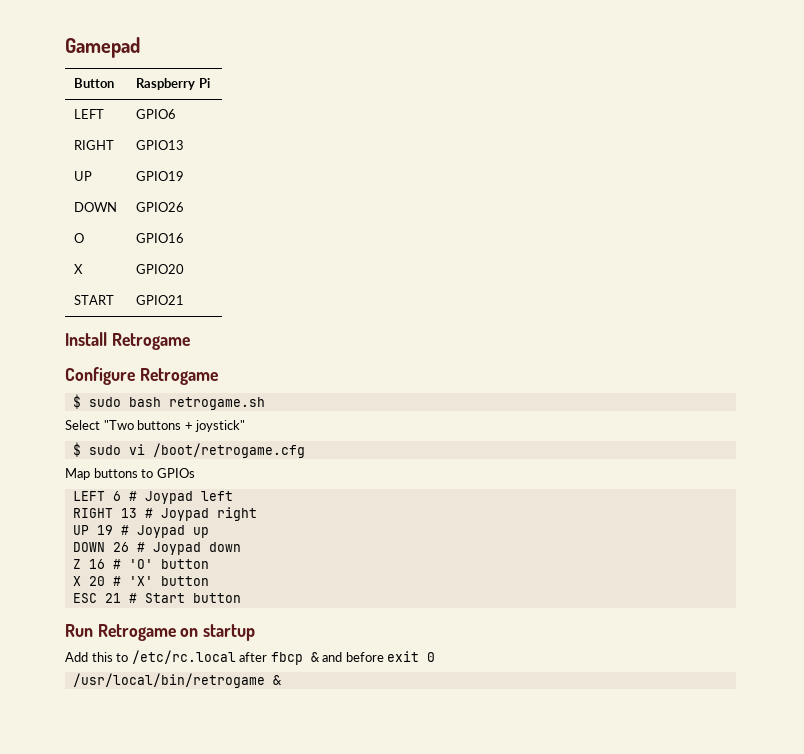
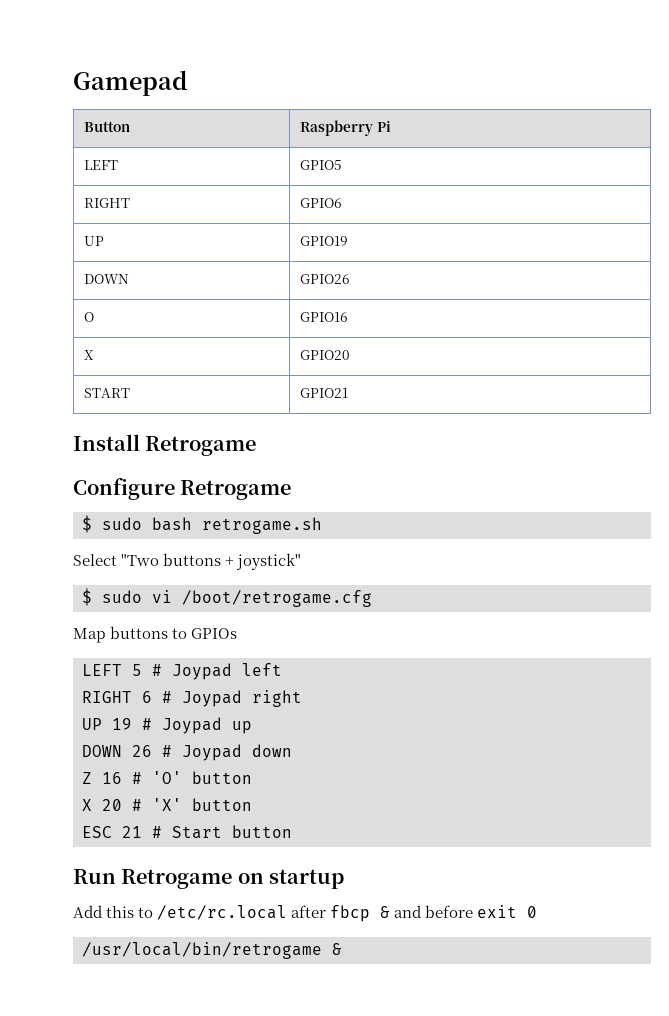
- LEFT | GPIO6
+ LEFT | GPIO5
- RIGHT | GPIO13
+ RIGHT | GPIO6
- LEFT 6 # Joypad left
+ LEFT 5 # Joypad left
- RIGHT 13 # Joypad right
+ RIGHT 6 # Joypad right

